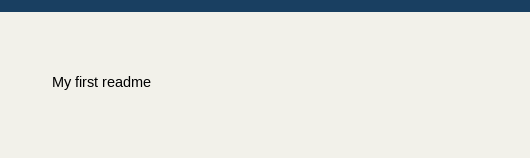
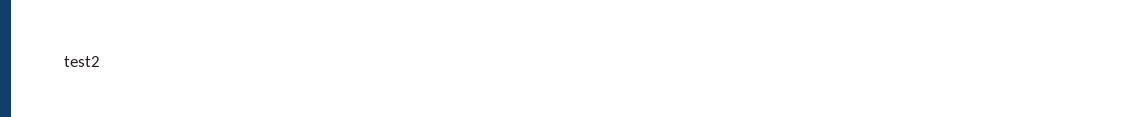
- My first readme
+ test2

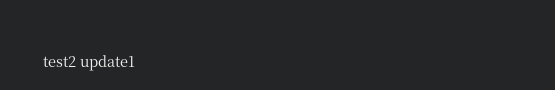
- test2
+ test2 update1

